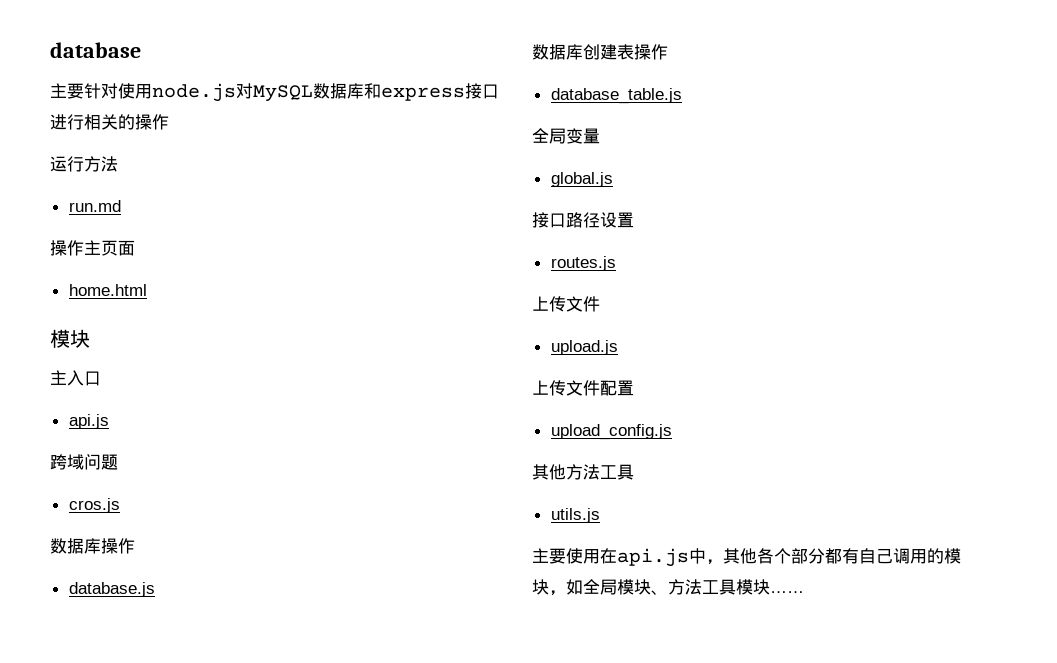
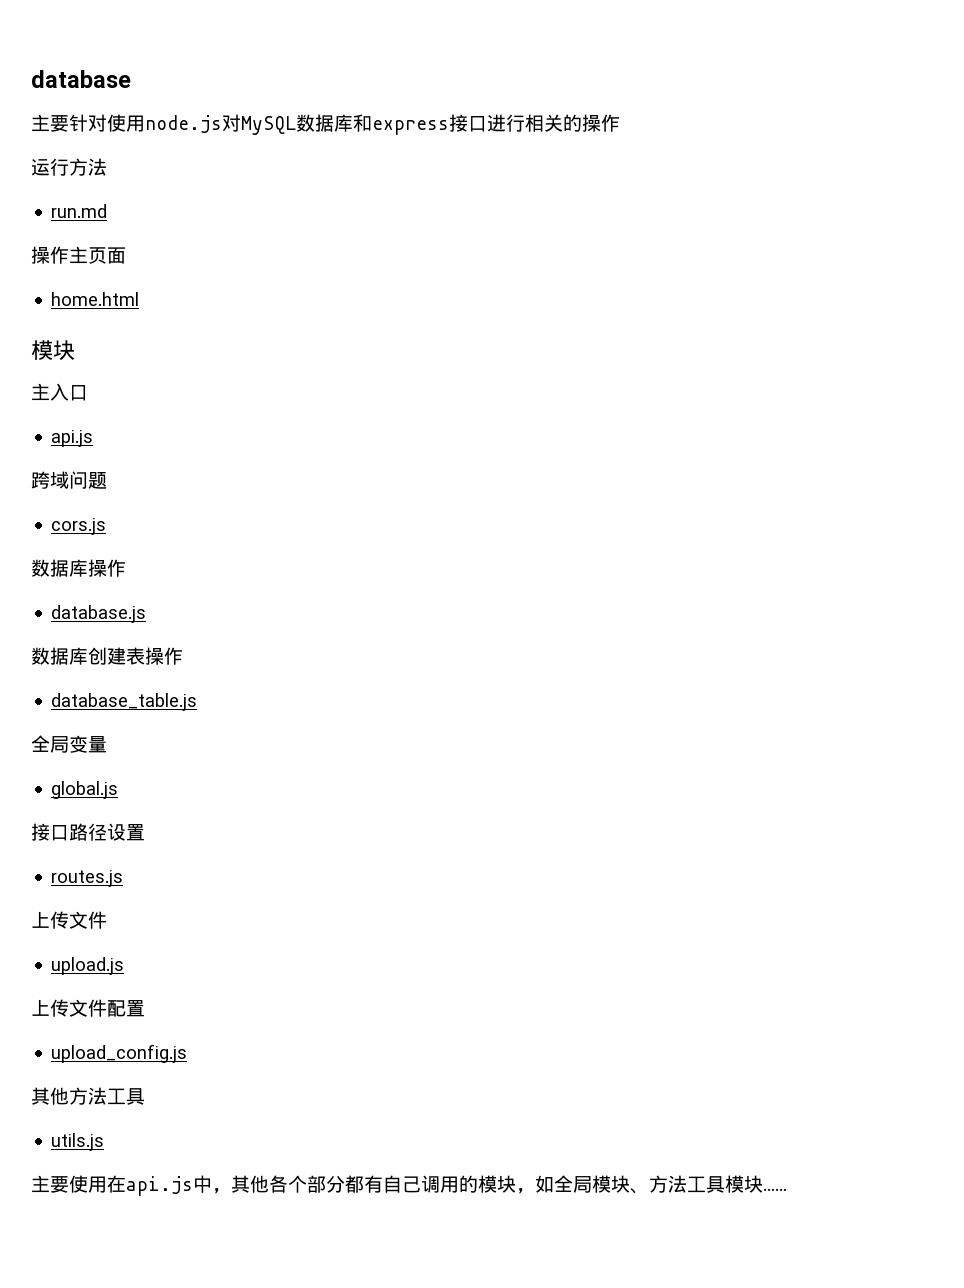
- cros.js
+ cors.js

